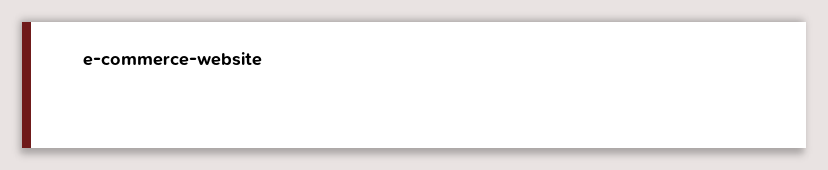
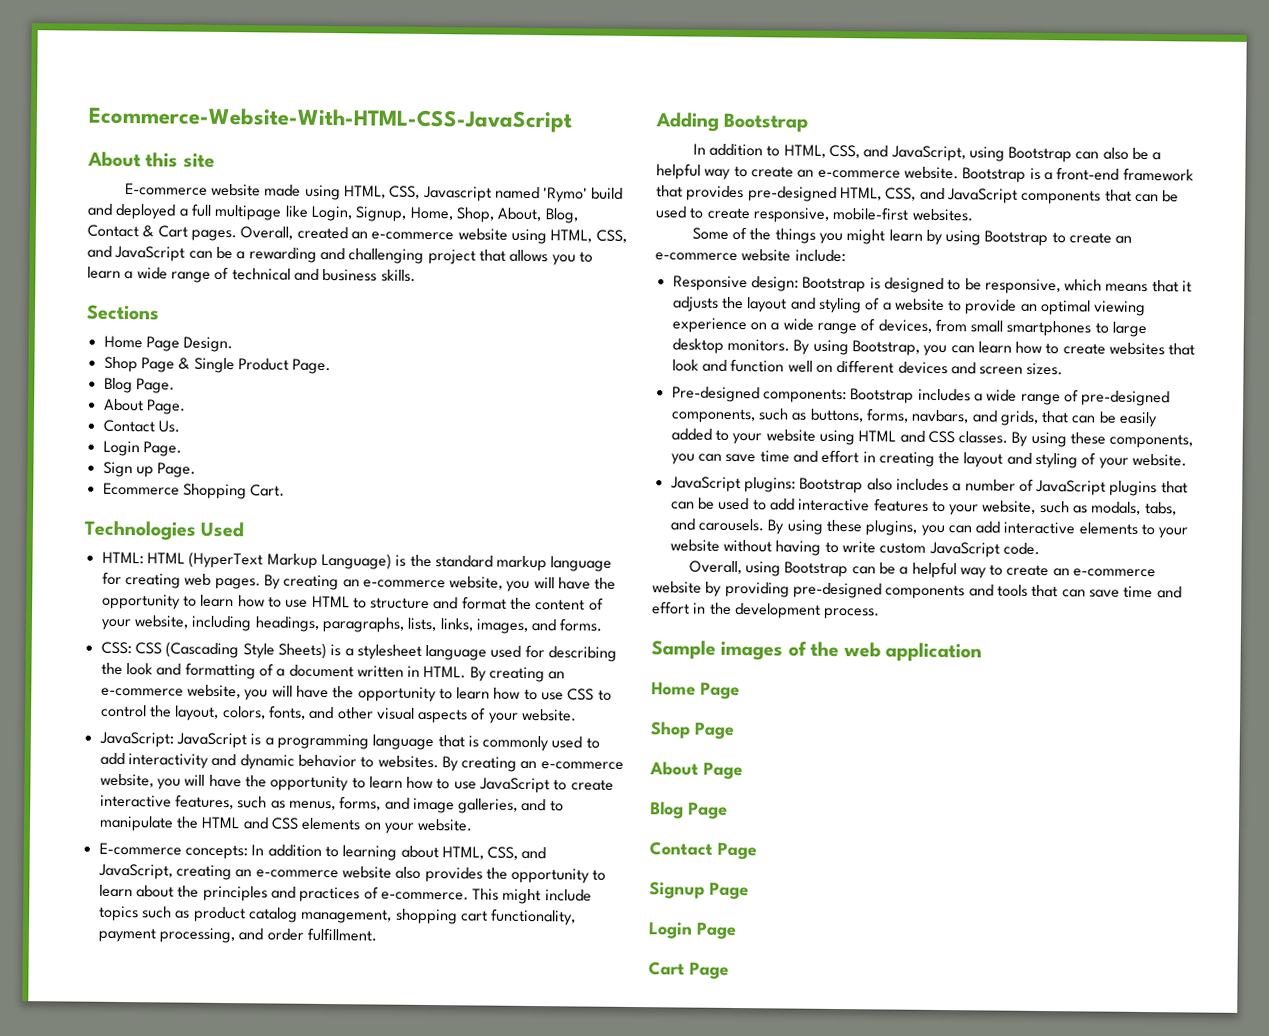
- e-commerce-website
+ Ecommerce-Website-With-HTML-CSS-JavaScript
+ About this site
+ E-commerce website made using HTML, CSS, Javascript named 'Rymo' build and deployed a full multipage like Login, Signup, Home, Shop, About, Blog, Contact & Cart pages. Overall, created an e-commerce website using HTML, CSS, and JavaScript can be a rewarding and challenging project that allows you to learn a wide range of technical and business skills.
+ Sections
+ Home Page Design.
+ Shop Page & Single Product Page.
+ Blog Page.
+ About Page.
+ Contact Us.
+ Login Page.
+ Sign up Page.
+ Ecommerce Shopping Cart.
+ Technologies Used
+ HTML: HTML (HyperText Markup Language) is the standard markup language for creating web pages. By creating an e-commerce website, you will have the opportunity to learn how to use HTML to structure and format the content of your website, including headings, paragraphs, lists, links, images, and forms.
+ CSS: CSS (Cascading Style Sheets) is a stylesheet language used for describing the look and formatting of a document written in HTML. By creating an e-commerce website, you will have the opportunity to learn how to use CSS to control the layout, colors, fonts, and other visual aspects of your website.
+ JavaScript: JavaScript is a programming language that is commonly used to add interactivity and dynamic behavior to websites. By creating an e-commerce website, you will have the opportunity to learn how to use JavaScript to create interactive features, such as menus, forms, and image galleries, and to manipulate the HTML and CSS elements on your website.
+ E-commerce concepts: In addition to learning about HTML, CSS, and JavaScript, creating an e-commerce website also provides the opportunity to learn about the principles and practices of e-commerce. This might include topics such as product catalog management, shopping cart functionality, payment processing, and order fulfillment.
+ Adding Bootstrap
+ In addition to HTML, CSS, and JavaScript, using Bootstrap can also be a helpful way to create an e-commerce website. Bootstrap is a front-end framework that provides pre-designed HTML, CSS, and JavaScript components that can be used to create responsive, mobile-first websites.
+ Some of the things you might learn by using Bootstrap to create an e-commerce website include:
+ Responsive design: Bootstrap is designed to be responsive, which means that it adjusts the layout and styling of a website to provide an optimal viewing experience on a wide range of devices, from small smartphones to large desktop monitors. By using Bootstrap, you can learn how to create websites that look and function well on different devices and screen sizes.
+ Pre-designed components: Bootstrap includes a wide range of pre-designed components, such as buttons, forms, navbars, and grids, that can be easily added to your website using HTML and CSS classes. By using these components, you can save time and effort in creating the layout and styling of your website.
+ JavaScript plugins: Bootstrap also includes a number of JavaScript plugins that can be used to add interactive features to your website, such as modals, tabs, and carousels. By using these plugins, you can add interactive elements to your website without having to write custom JavaScript code.
+ Overall, using Bootstrap can be a helpful way to create an e-commerce website by providing pre-designed components and tools that can save time and effort in the development process.
+ Sample images of the web application
+ Home Page
+ Shop Page
+ About Page
+ Blog Page
+ Contact Page
+ Signup Page
+ Login Page
+ Cart Page

